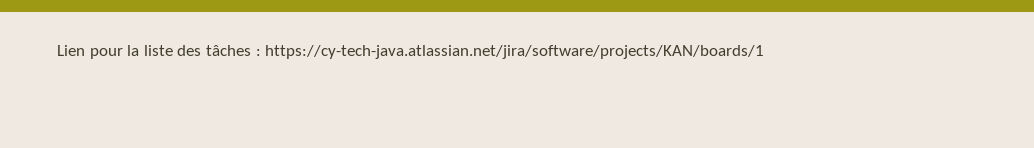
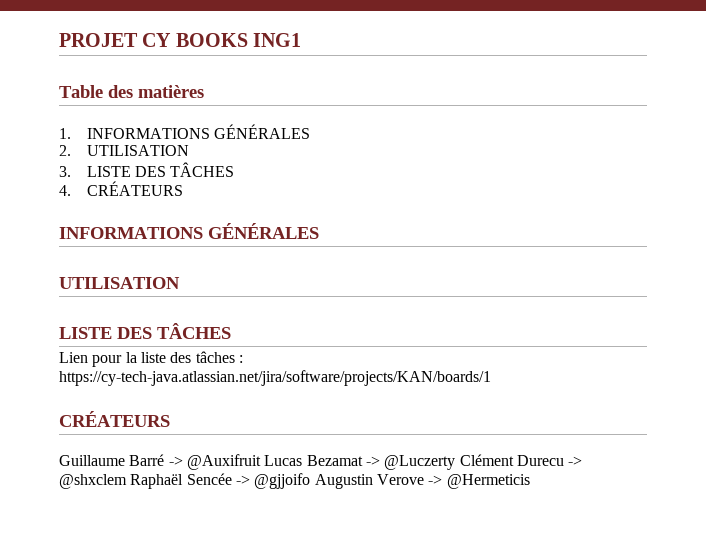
+ PROJET CY BOOKS ING1
+ Table des matières
+ 1. INFORMATIONS GÉNÉRALES
+ 2. UTILISATION
+ 3. LISTE DES TÂCHES
+ 4. CRÉATEURS
+ INFORMATIONS GÉNÉRALES
+ UTILISATION
+ LISTE DES TÂCHES
  Lien pour la liste des tâches : https://cy-tech-java.atlassian.net/jira/software/projects/KAN/boards/1
+ CRÉATEURS
+ Guillaume Barré -> @Auxifruit Lucas Bezamat -> @Luczerty Clément Durecu -> @shxclem Raphaël Sencée -> @gjjoifo Augustin Verove -> @Hermeticis

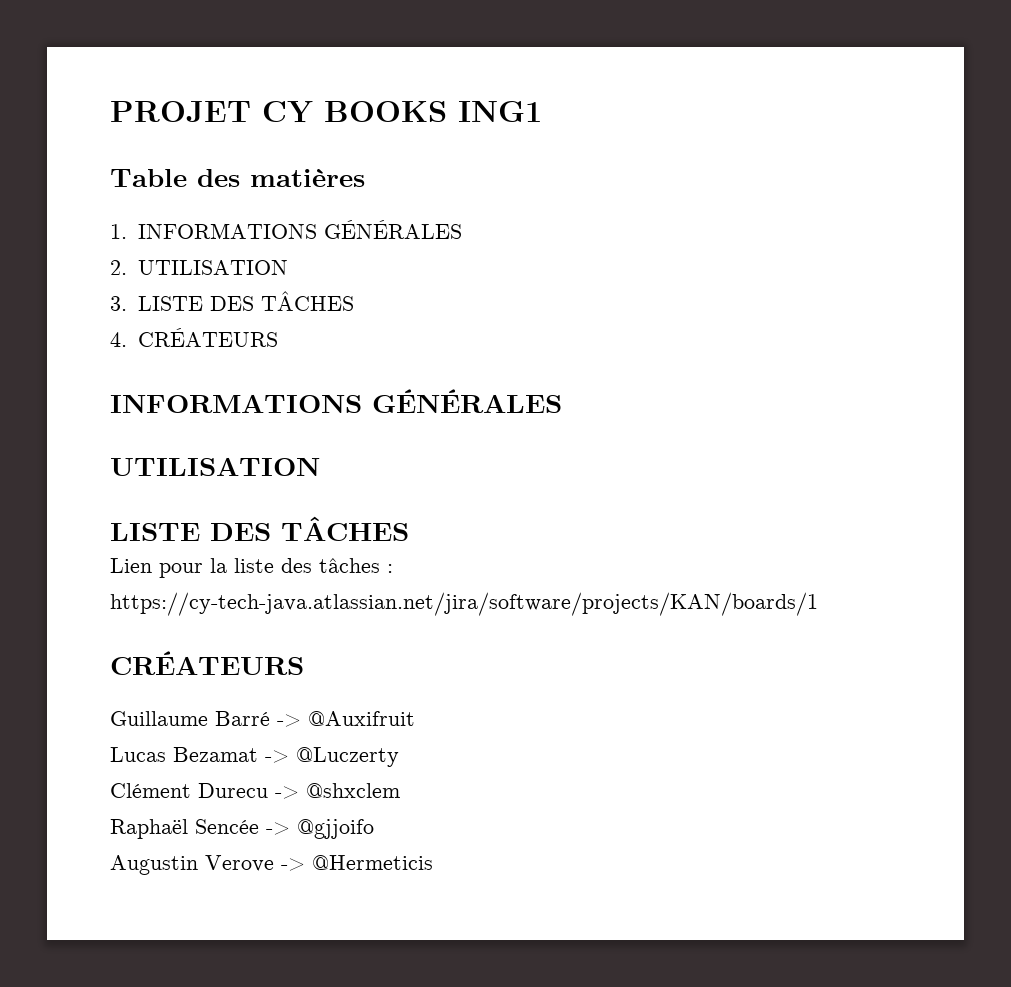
- Guillaume Barré -> @Auxifruit Lucas Bezamat -> @Luczerty Clément Durecu -> @shxclem Raphaël Sencée -> @gjjoifo Augustin Verove -> @Hermeticis
+ Guillaume Barré -> @Auxifruit
+ Lucas Bezamat -> @Luczerty
+ Clément Durecu -> @shxclem
+ Raphaël Sencée -> @gjjoifo
+ Augustin Verove -> @Hermeticis

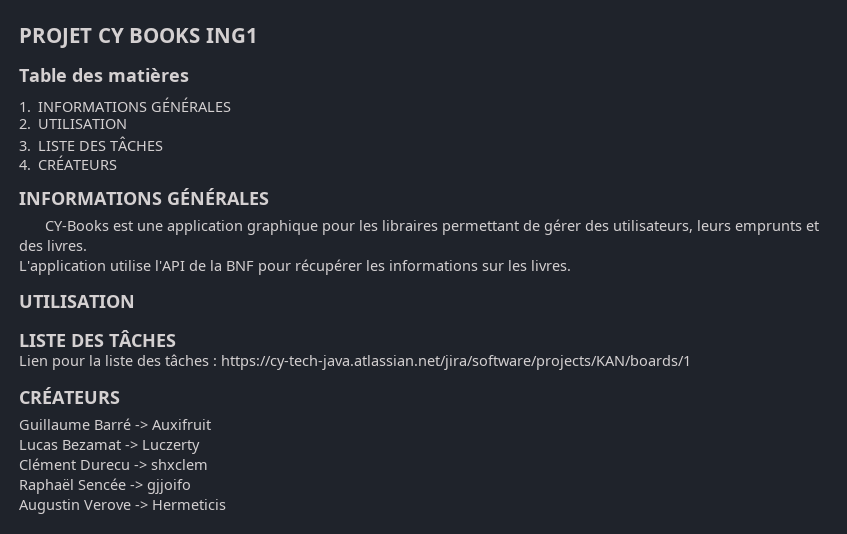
+ CY-Books est une application graphique pour les libraires permettant de gérer des utilisateurs, leurs emprunts et des livres.
+ L'application utilise l'API de la BNF pour récupérer les informations sur les livres.
- Guillaume Barré -> @Auxifruit
+ Guillaume Barré -> Auxifruit
- Lucas Bezamat -> @Luczerty
+ Lucas Bezamat -> Luczerty
- Clément Durecu -> @shxclem
+ Clément Durecu -> shxclem
- Raphaël Sencée -> @gjjoifo
+ Raphaël Sencée -> gjjoifo
- Augustin Verove -> @Hermeticis
+ Augustin Verove -> Hermeticis

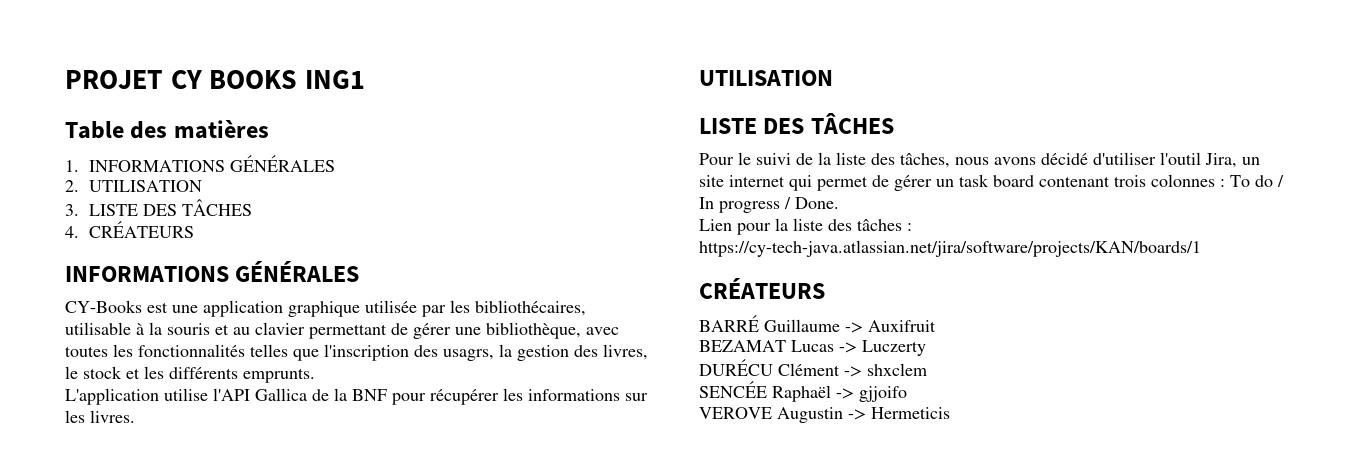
- CY-Books est une application graphique pour les libraires permettant de gérer des utilisateurs, leurs emprunts et des livres.
+ CY-Books est une application graphique utilisée par les bibliothécaires, utilisable à la souris et au clavier permettant de gérer une bibliothèque, avec toutes les fonctionnalités telles que l'inscription des usagrs, la gestion des livres, le stock et les différents emprunts.
- L'application utilise l'API de la BNF pour récupérer les informations sur les livres.
+ L'application utilise l'API Gallica de la BNF pour récupérer les informations sur les livres.
+ Pour le suivi de la liste des tâches, nous avons décidé d'utiliser l'outil Jira, un site internet qui permet de gérer un task board contenant trois colonnes : To do / In progress / Done.
- Guillaume Barré -> Auxifruit
+ BARRÉ Guillaume -> Auxifruit
- Lucas Bezamat -> Luczerty
+ BEZAMAT Lucas -> Luczerty
- Clément Durecu -> shxclem
+ DURÉCU Clément -> shxclem
- Raphaël Sencée -> gjjoifo
+ SENCÉE Raphaël -> gjjoifo
- Augustin Verove -> Hermeticis
+ VEROVE Augustin -> Hermeticis

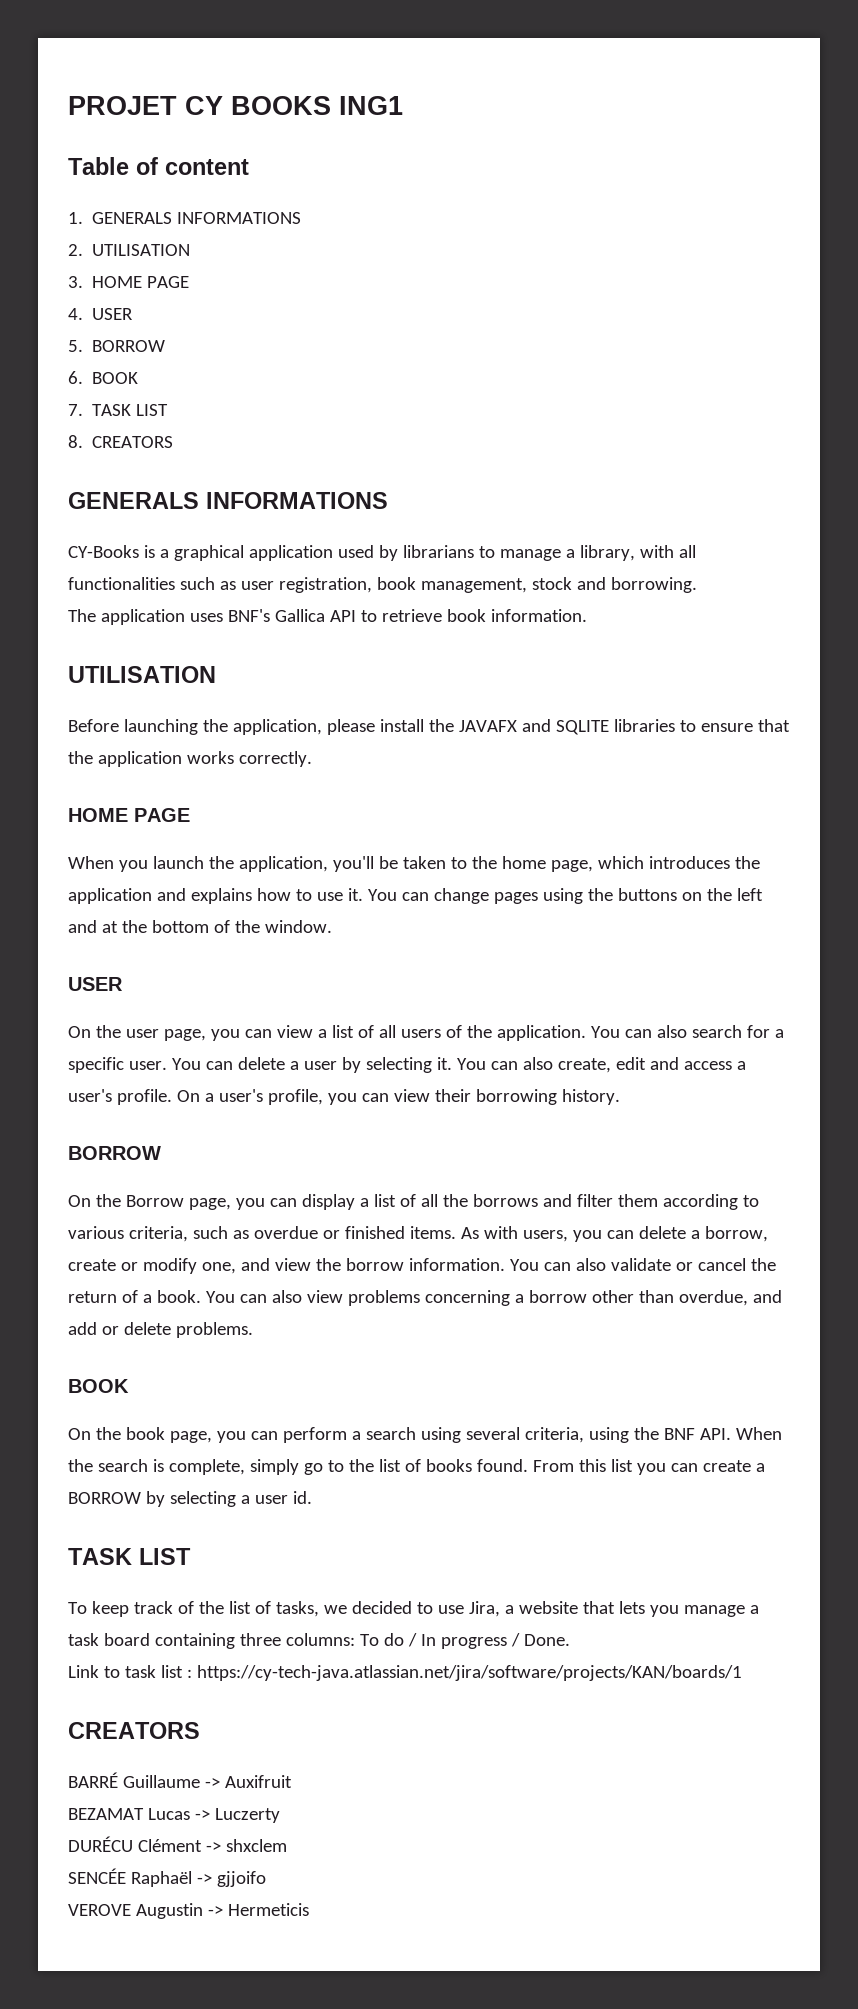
- Table des matières
+ Table of content
- 1. INFORMATIONS GÉNÉRALES
+ 1. GENERALS INFORMATIONS
- 3. LISTE DES TÂCHES
- 4. CRÉATEURS
- INFORMATIONS GÉNÉRALES
+ 3. HOME PAGE
+ 4. USER
+ 5. BORROW
+ 6. BOOK
+ 7. TASK LIST
+ 8. CREATORS
+ GENERALS INFORMATIONS
- CY-Books est une application graphique utilisée par les bibliothécaires, utilisable à la souris et au clavier permettant de gérer une bibliothèque, avec toutes les fonctionnalités telles que l'inscription des usagrs, la gestion des livres, le stock et les différents emprunts.
- L'application utilise l'API Gallica de la BNF pour récupérer les informations sur les livres.
+ CY-Books is a graphical application used by librarians to manage a library, with all functionalities such as user registration, book management, stock and borrowing.
+ The application uses BNF's Gallica API to retrieve book information.
  UTILISATION
- LISTE DES TÂCHES
- Pour le suivi de la liste des tâches, nous avons décidé d'utiliser l'outil Jira, un site internet qui permet de gérer un task board contenant trois colonnes : To do / In progress / Done.
+ Before launching the application, please install the JAVAFX and SQLITE libraries to ensure that the application works correctly.
+ HOME PAGE
+ When you launch the application, you'll be taken to the home page, which introduces the application and explains how to use it. You can change pages using the buttons on the left and at the bottom of the window.
+ USER
+ On the user page, you can view a list of all users of the application. You can also search for a specific user. You can delete a user by selecting it. You can also create, edit and access a user's profile. On a user's profile, you can view their borrowing history.
+ BORROW
+ On the Borrow page, you can display a list of all the borrows and filter them according to various criteria, such as overdue or finished items. As with users, you can delete a borrow, create or modify one, and view the borrow information. You can also validate or cancel the return of a book. You can also view problems concerning a borrow other than overdue, and add or delete problems.
+ BOOK
+ On the book page, you can perform a search using several criteria, using the BNF API. When the search is complete, simply go to the list of books found. From this list you can create a BORROW by selecting a user id.
+ TASK LIST
+ To keep track of the list of tasks, we decided to use Jira, a website that lets you manage a task board containing three columns: To do / In progress / Done.
- Lien pour la liste des tâches : https://cy-tech-java.atlassian.net/jira/software/projects/KAN/boards/1
- CRÉATEURS
+ Link to task list : https://cy-tech-java.atlassian.net/jira/software/projects/KAN/boards/1
+ CREATORS

